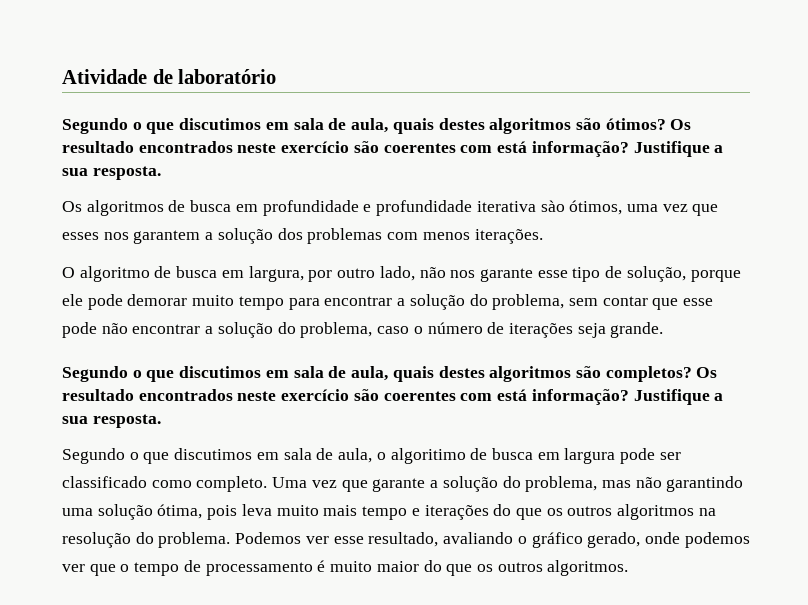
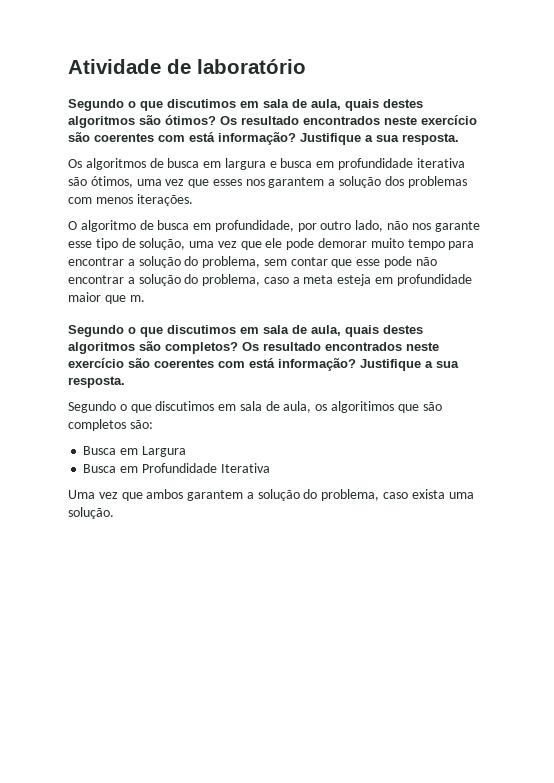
- Os algoritmos de busca em profundidade e profundidade iterativa sào ótimos, uma vez que esses nos garantem a solução dos problemas com menos iterações.
+ Os algoritmos de busca em largura e busca em profundidade iterativa são ótimos, uma vez que esses nos garantem a solução dos problemas com menos iterações.
- O algoritmo de busca em largura, por outro lado, não nos garante esse tipo de solução, porque ele pode demorar muito tempo para encontrar a solução do problema, sem contar que esse pode não encontrar a solução do problema, caso o número de iterações seja grande.
+ O algoritmo de busca em profundidade, por outro lado, não nos garante esse tipo de solução, uma vez que ele pode demorar muito tempo para encontrar a solução do problema, sem contar que esse pode não encontrar a solução do problema, caso a meta esteja em profundidade maior que m.
- Segundo o que discutimos em sala de aula, o algoritimo de busca em largura pode ser classificado como completo. Uma vez que garante a solução do problema, mas não garantindo uma solução ótima, pois leva muito mais tempo e iterações do que os outros algoritmos na resolução do problema. Podemos ver esse resultado, avaliando o gráfico gerado, onde podemos ver que o tempo de processamento é muito maior do que os outros algoritmos.
+ Segundo o que discutimos em sala de aula, os algoritimos que são completos são:
+ Busca em Largura
+ Busca em Profundidade Iterativa
+ Uma vez que ambos garantem a solução do problema, caso exista uma solução.

